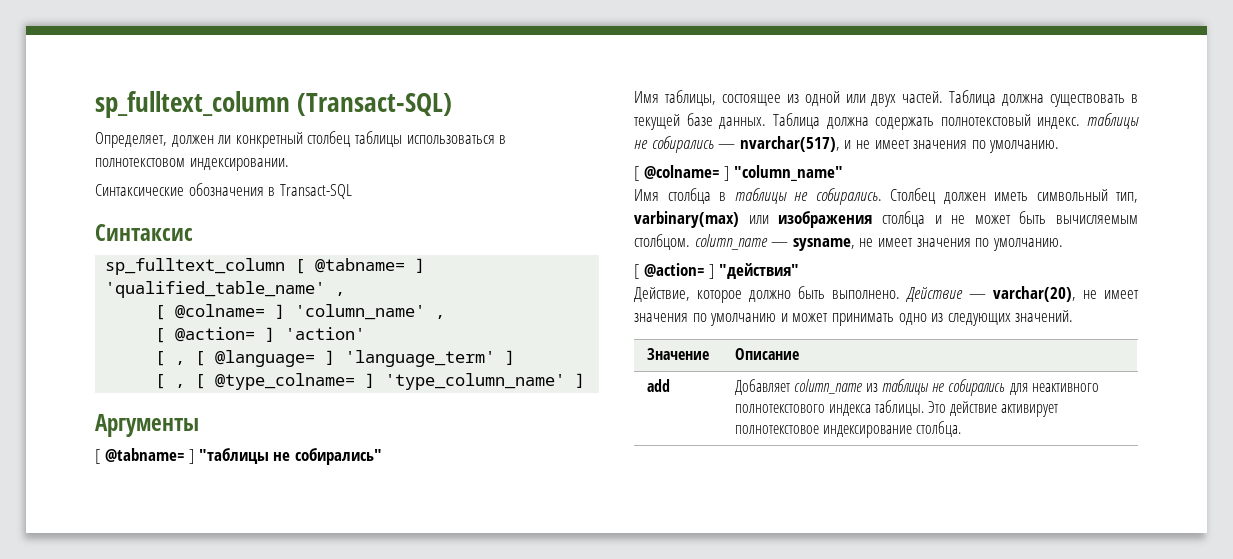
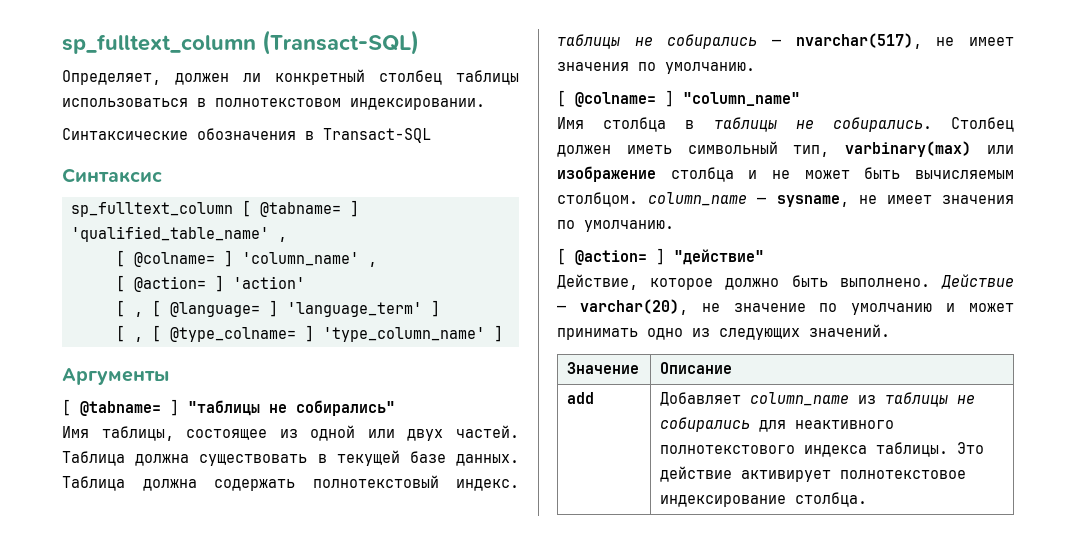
- Таблица должна содержать полнотекстовый индекс. таблицы не собирались — nvarchar(517), и не имеет значения по умолчанию.
+ Таблица должна содержать полнотекстовый индекс. таблицы не собирались — nvarchar(517), не имеет значения по умолчанию.
- Столбец должен иметь символьный тип, varbinary(max) или изображения столбца и не может быть вычисляемым столбцом. column_name — sysname, не имеет значения по умолчанию.
+ Столбец должен иметь символьный тип, varbinary(max) или изображение столбца и не может быть вычисляемым столбцом. column_name — sysname, не имеет значения по умолчанию.
- [ @action= ] "действия"
+ [ @action= ] "действие"
- Действие — varchar(20), не имеет значения по умолчанию и может принимать одно из следующих значений.
+ Действие — varchar(20), не значение по умолчанию и может принимать одно из следующих значений.

